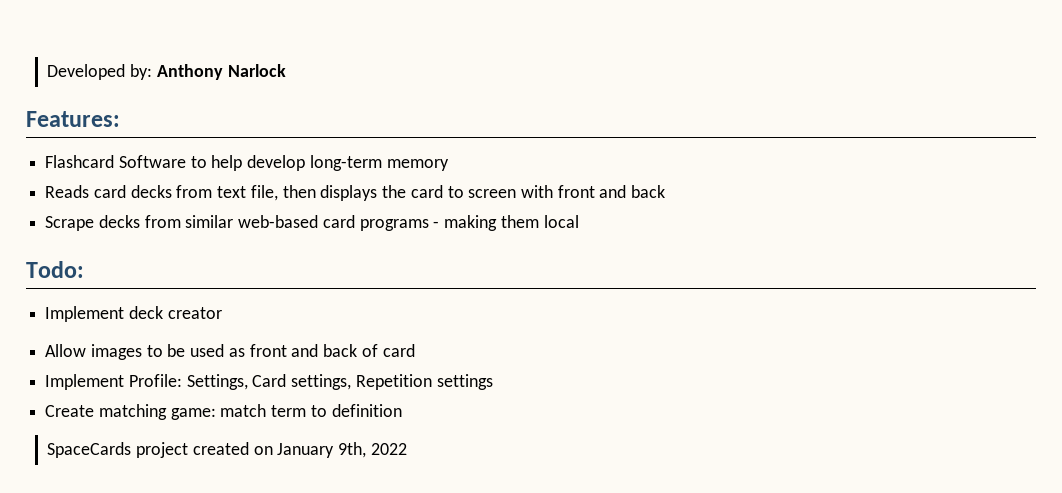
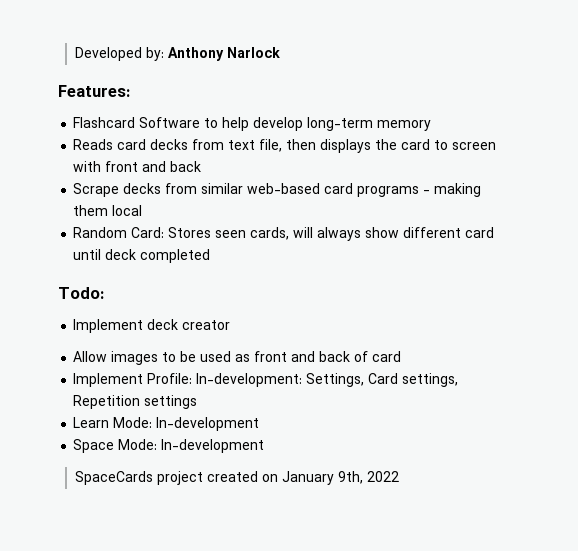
+ Random Card: Stores seen cards, will always show different card until deck completed
- Implement Profile: Settings, Card settings, Repetition settings
+ Implement Profile: In-development: Settings, Card settings, Repetition settings
- Create matching game: match term to definition
+ Learn Mode: In-development
+ Space Mode: In-development

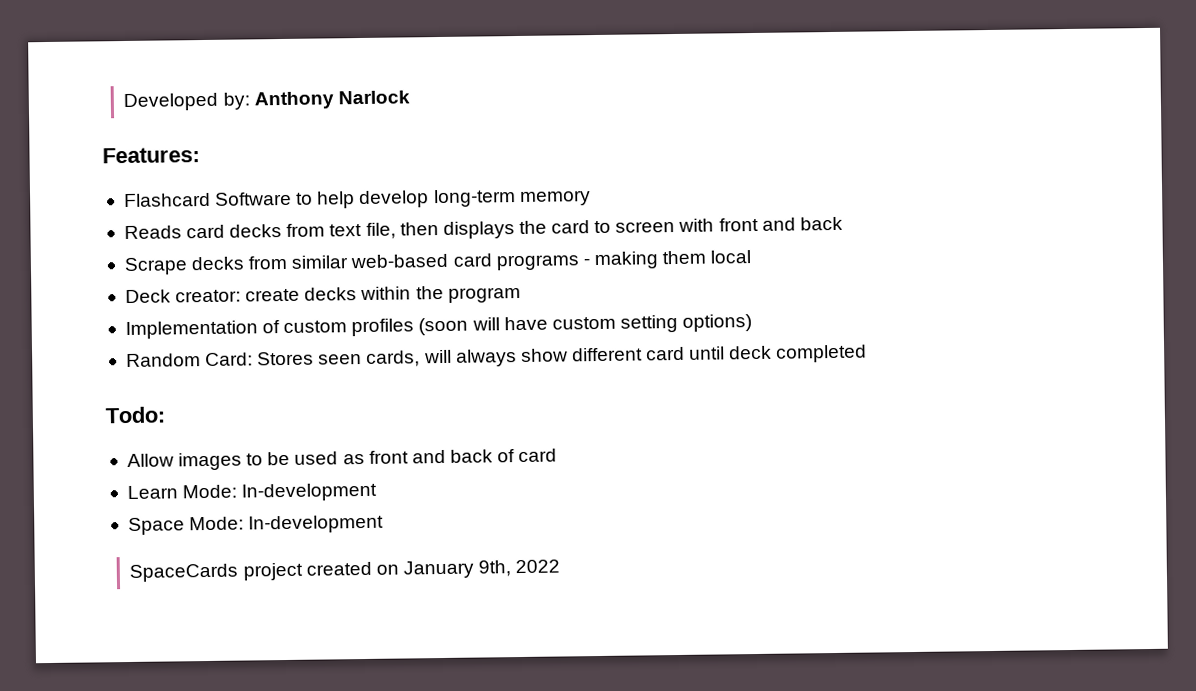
+ Deck creator: create decks within the program
+ Implementation of custom profiles (soon will have custom setting options)
- Implement deck creator
- Implement Profile: In-development: Settings, Card settings, Repetition settings

